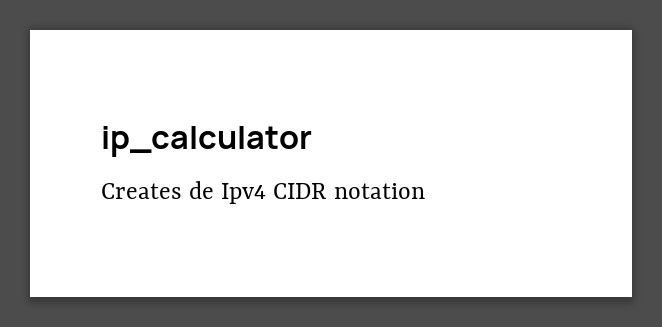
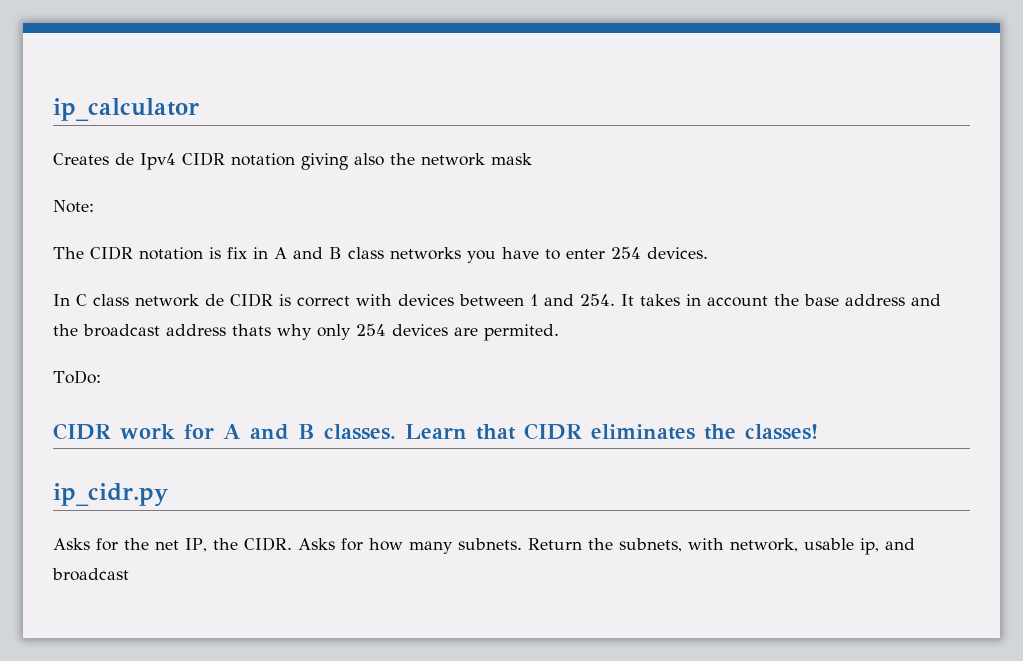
- Creates de Ipv4 CIDR notation
+ Creates de Ipv4 CIDR notation giving also the network mask
+ Note:
+ The CIDR notation is fix in A and B class networks you have to enter 254 devices.
+ In C class network de CIDR is correct with devices between 1 and 254. It takes in account the base address and the broadcast address thats why only 254 devices are permited.
+ ToDo:
+ CIDR work for A and B classes. Learn that CIDR eliminates the classes!
+ ip_cidr.py
+ Asks for the net IP, the CIDR. Asks for how many subnets. Return the subnets, with network, usable ip, and broadcast

